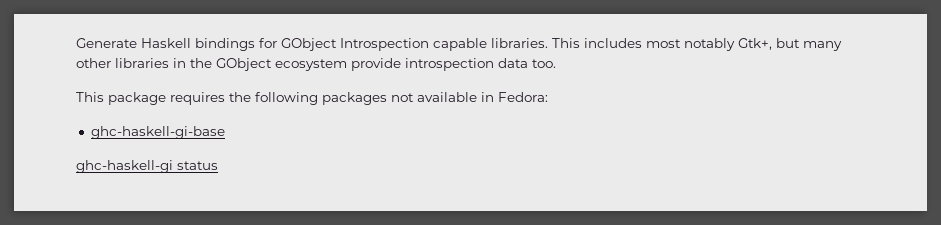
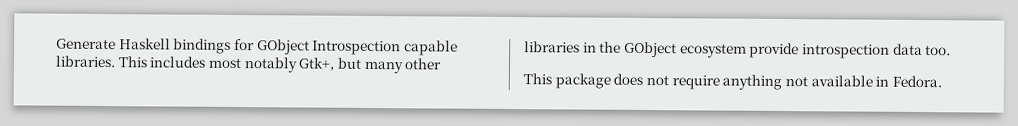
- This package requires the following packages not available in Fedora:
- ghc-haskell-gi-base
- ghc-haskell-gi status
+ This package does not require anything not available in Fedora.

